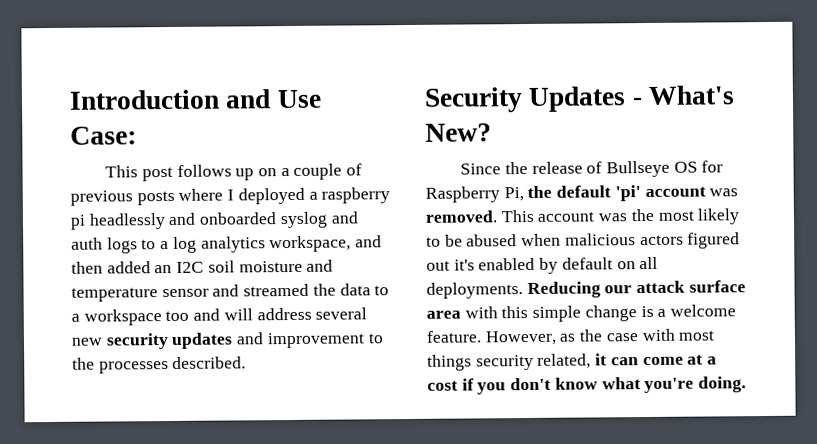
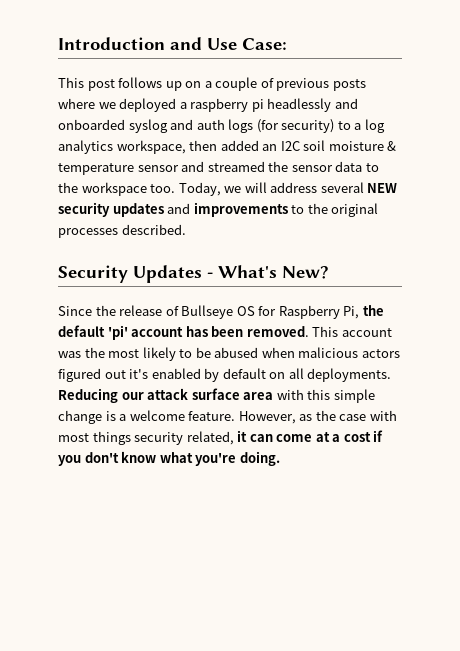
- This post follows up on a couple of previous posts where I deployed a raspberry pi headlessly and onboarded syslog and auth logs to a log analytics workspace, and then added an I2C soil moisture and temperature sensor and streamed the data to a workspace too and will address several new security updates and improvement to the processes described.
+ This post follows up on a couple of previous posts where we deployed a raspberry pi headlessly and onboarded syslog and auth logs (for security) to a log analytics workspace, then added an I2C soil moisture & temperature sensor and streamed the sensor data to the workspace too. Today, we will address several NEW security updates and improvements to the original processes described.
- Since the release of Bullseye OS for Raspberry Pi, the default 'pi' account was removed.
+ Since the release of Bullseye OS for Raspberry Pi, the default 'pi' account has been removed.

